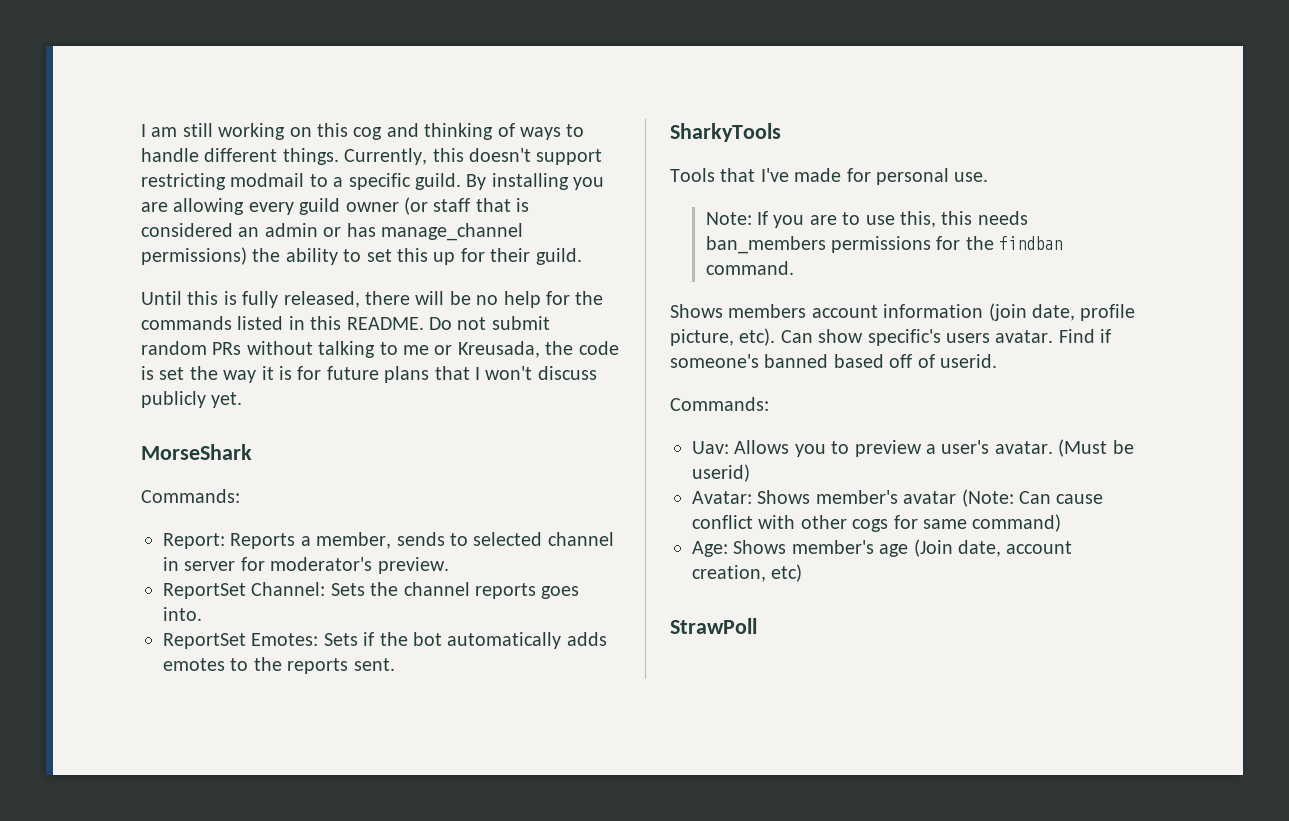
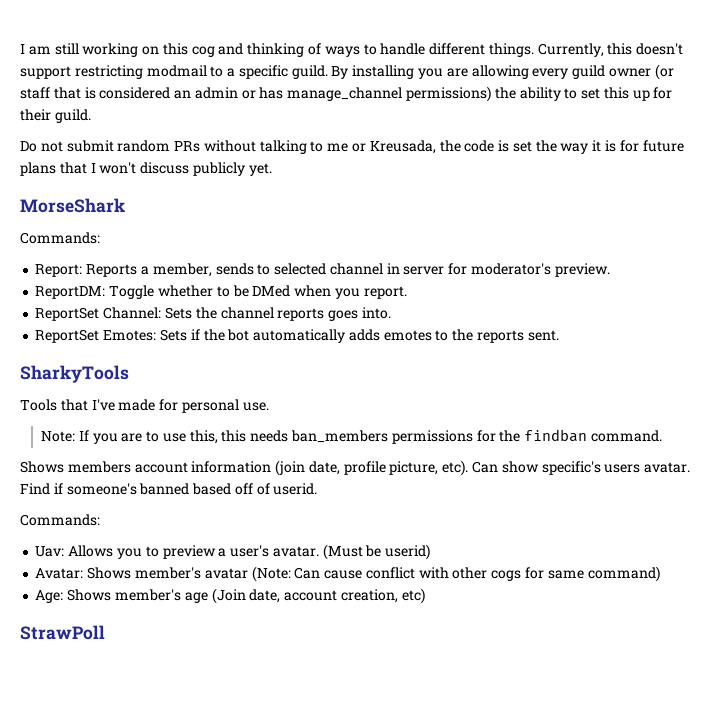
- Until this is fully released, there will be no help for the commands listed in this README.
+ ReportDM: Toggle whether to be DMed when you report.

